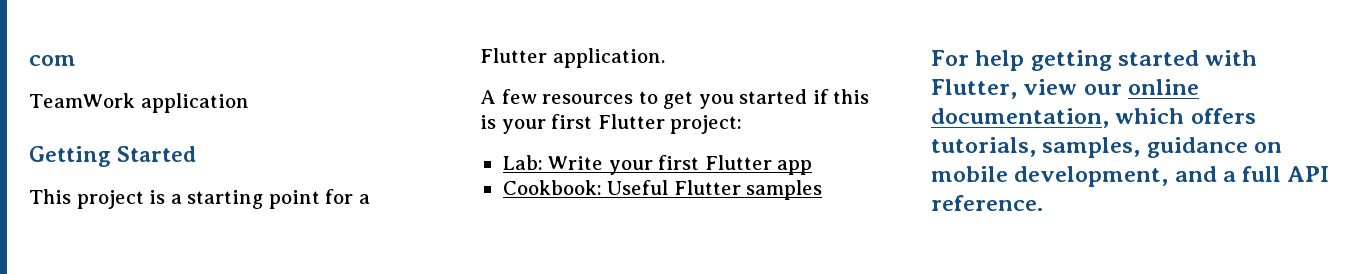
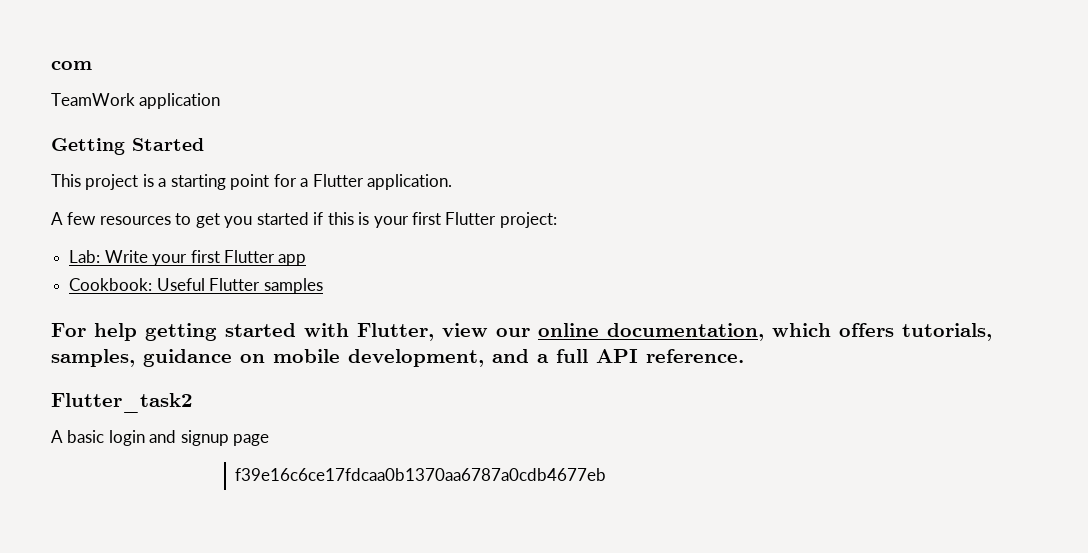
+ Flutter_task2
+ A basic login and signup page
+ f39e16c6ce17fdcaa0b1370aa6787a0cdb4677eb

